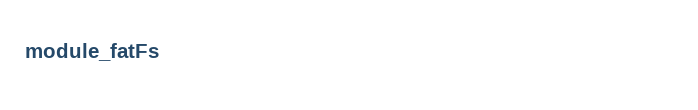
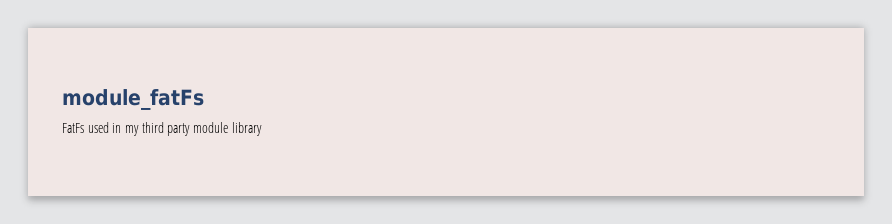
+ FatFs used in my third party module library

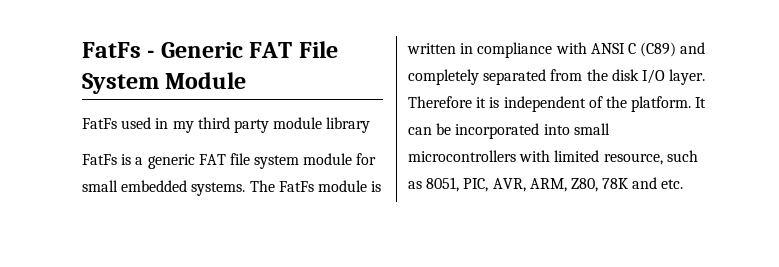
- module_fatFs
+ FatFs - Generic FAT File System Module
+ FatFs is a generic FAT file system module for small embedded systems. The FatFs module is written in compliance with ANSI C (C89) and completely separated from the disk I/O layer. Therefore it is independent of the platform. It can be incorporated into small microcontrollers with limited resource, such as 8051, PIC, AVR, ARM, Z80, 78K and etc.

